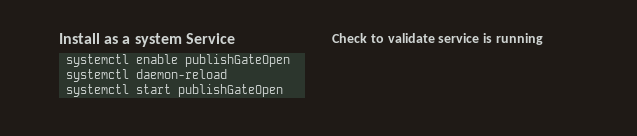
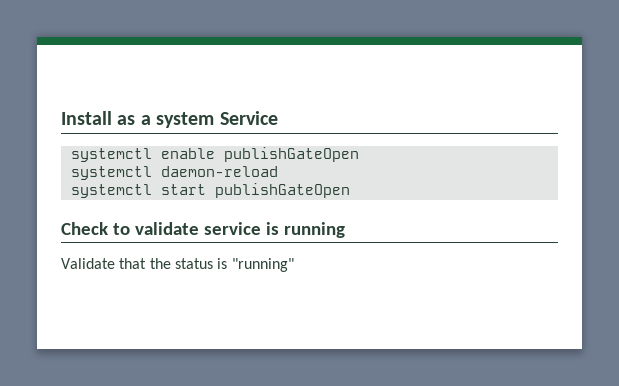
+ Validate that the status is "running"

